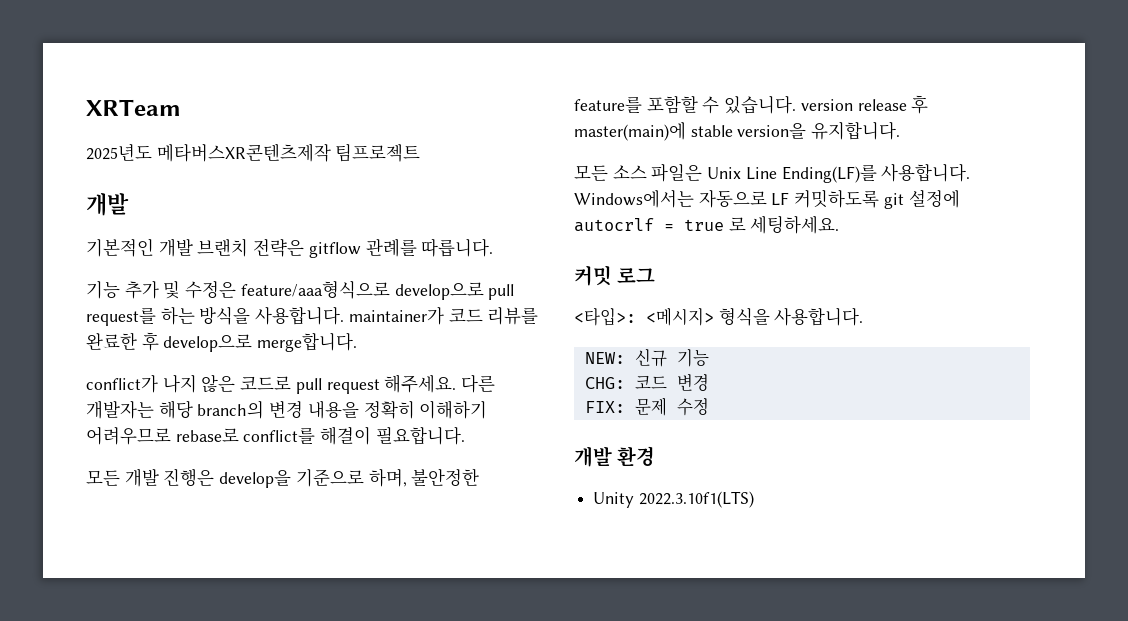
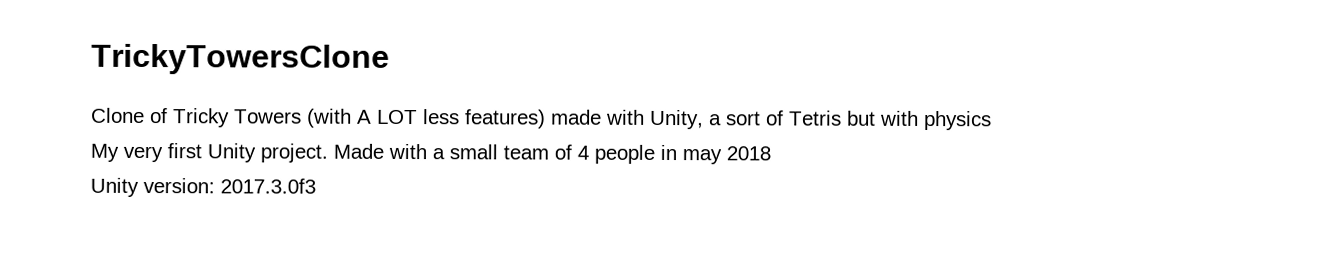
- XRTeam
- 2025년도 메타버스XR콘텐츠제작 팀프로젝트
- 개발
- 기본적인 개발 브랜치 전략은 gitflow 관례를 따릅니다.
- 기능 추가 및 수정은 feature/aaa형식으로 develop으로 pull request를 하는 방식을 사용합니다. maintainer가 코드 리뷰를 완료한 후 develop으로 merge합니다.
- conflict가 나지 않은 코드로 pull request 해주세요. 다른 개발자는 해당 branch의 변경 내용을 정확히 이해하기 어려우므로 rebase로 conflict를 해결이 필요합니다.
- 모든 개발 진행은 develop을 기준으로 하며, 불안정한 feature를 포함할 수 있습니다. version release 후 master(main)에 stable version을 유지합니다.
- 모든 소스 파일은 Unix Line Ending(LF)를 사용합니다. Windows에서는 자동으로 LF 커밋하도록 git 설정에 autocrlf = true 로 세팅하세요.
- 커밋 로그
- <타입>: <메시지> 형식을 사용합니다.
- NEW: 신규 기능
- CHG: 코드 변경
- FIX: 문제 수정
- 개발 환경
- Unity 2022.3.10f1(LTS)
+ TrickyTowersClone
+ Clone of Tricky Towers (with A LOT less features) made with Unity, a sort of Tetris but with physics
+ My very first Unity project. Made with a small team of 4 people in may 2018
+ Unity version: 2017.3.0f3

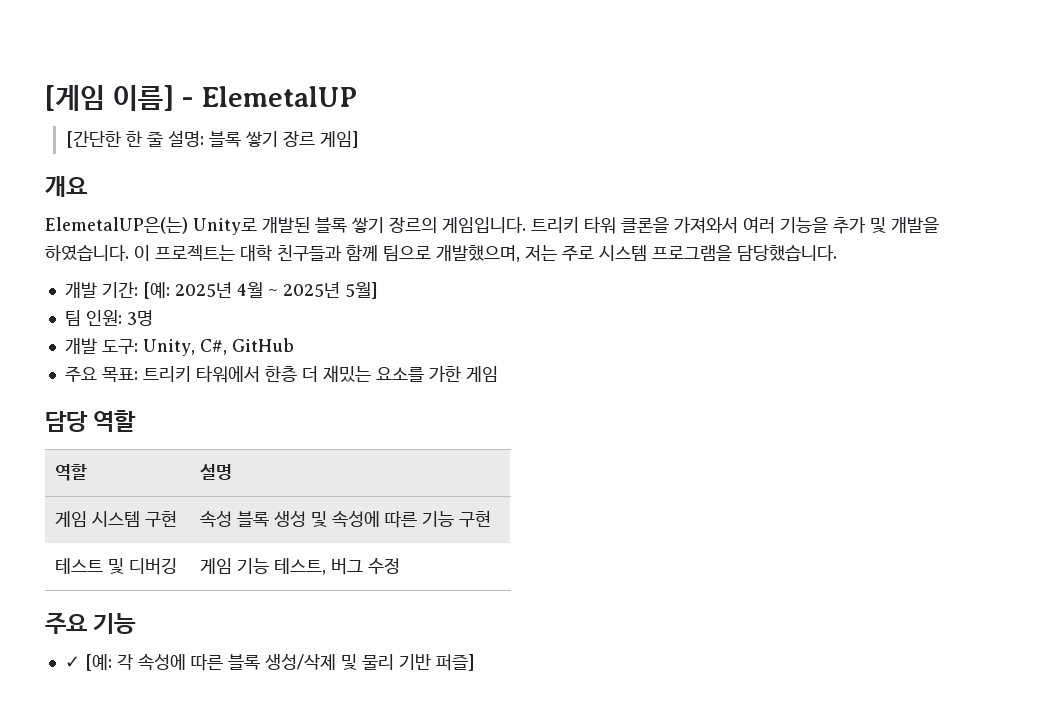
- TrickyTowersClone
- Clone of Tricky Towers (with A LOT less features) made with Unity, a sort of Tetris but with physics
- My very first Unity project. Made with a small team of 4 people in may 2018
- Unity version: 2017.3.0f3
+ [게임 이름] - ElemetalUP
+ [간단한 한 줄 설명: 블록 쌓기 장르 게임]
+ 개요
+ ElemetalUP은(는) Unity로 개발된 블록 쌓기 장르의 게임입니다. 트리키 타워 클론을 가져와서 여러 기능을 추가 및 개발을 하였습니다. 이 프로젝트는 대학 친구들과 함께 팀으로 개발했으며, 저는 주로 시스템 프로그램을 담당했습니다.
+ 개발 기간: [예: 2025년 4월 ~ 2025년 5월]
+ 팀 인원: 3명
+ 개발 도구: Unity, C#, GitHub
+ 주요 목표: 트리키 타워에서 한층 더 재밌는 요소를 가한 게임
+ 담당 역할
+ 역할 | 설명
+ 게임 시스템 구현 | 속성 블록 생성 및 속성에 따른 기능 구현
+ 테스트 및 디버깅 | 게임 기능 테스트, 버그 수정
+ 주요 기능
+ ✓ [예: 각 속성에 따른 블록 생성/삭제 및 물리 기반 퍼즐]

